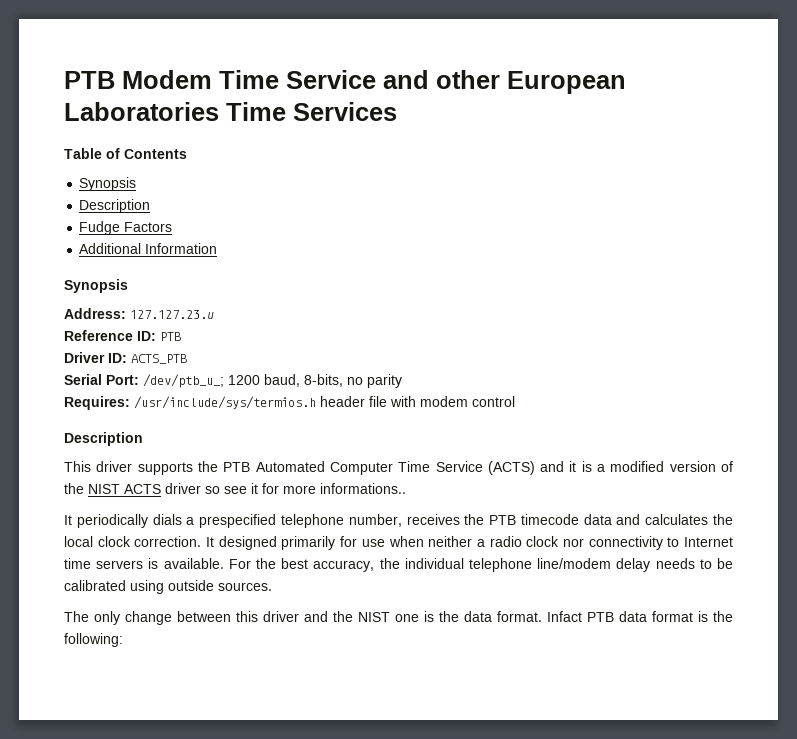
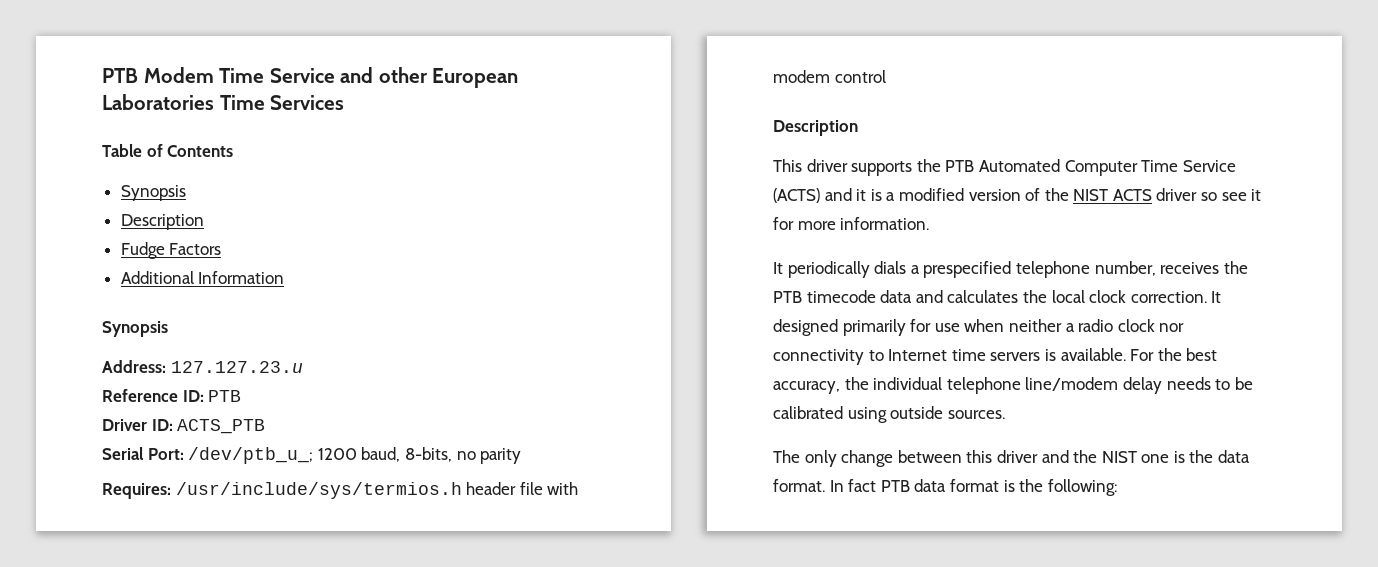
- This driver supports the PTB Automated Computer Time Service (ACTS) and it is a modified version of the NIST ACTS driver so see it for more informations..
+ This driver supports the PTB Automated Computer Time Service (ACTS) and it is a modified version of the NIST ACTS driver so see it for more information.
- Infact PTB data format is the following:
+ In fact PTB data format is the following:

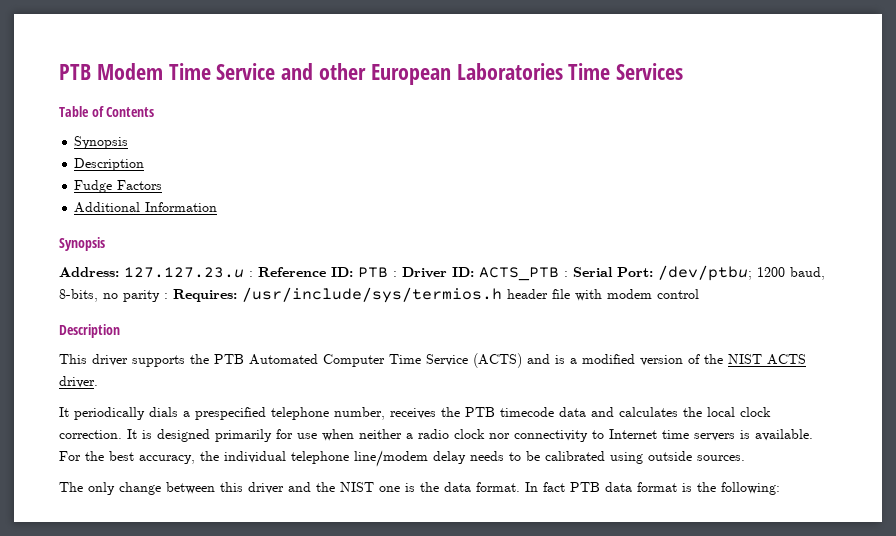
- Address: 127.127.23.u
- Reference ID: PTB
- Driver ID: ACTS_PTB
- Serial Port: /dev/ptb_u_; 1200 baud, 8-bits, no parity
- Requires: /usr/include/sys/termios.h header file with modem control
+ Address: 127.127.23.u : Reference ID: PTB : Driver ID: ACTS_PTB : Serial Port: /dev/ptbu; 1200 baud, 8-bits, no parity : Requires: /usr/include/sys/termios.h header file with modem control
- This driver supports the PTB Automated Computer Time Service (ACTS) and it is a modified version of the NIST ACTS driver so see it for more information.
+ This driver supports the PTB Automated Computer Time Service (ACTS) and is a modified version of the NIST ACTS driver.
- It designed primarily for use when neither a radio clock nor connectivity to Internet time servers is available.
+ It is designed primarily for use when neither a radio clock nor connectivity to Internet time servers is available.

